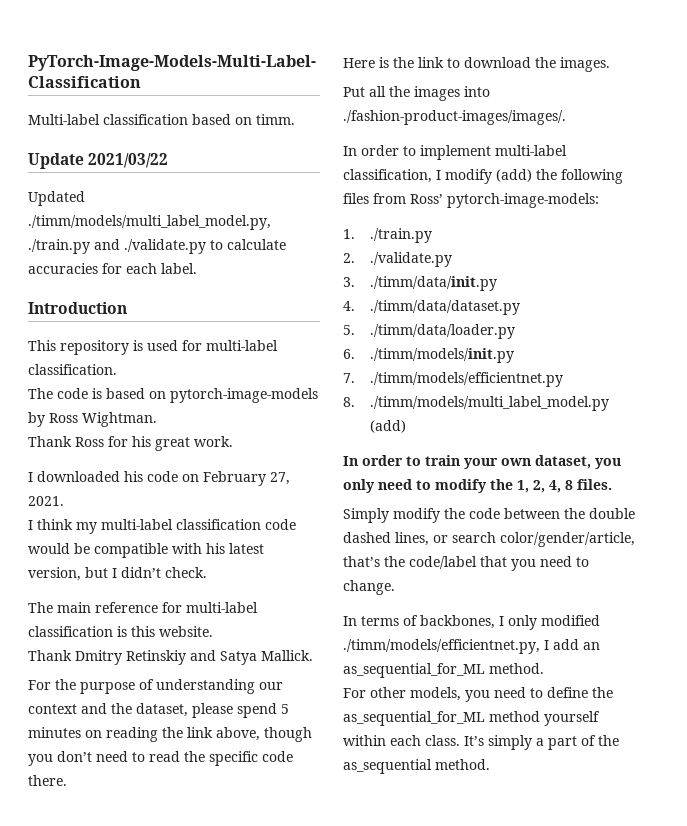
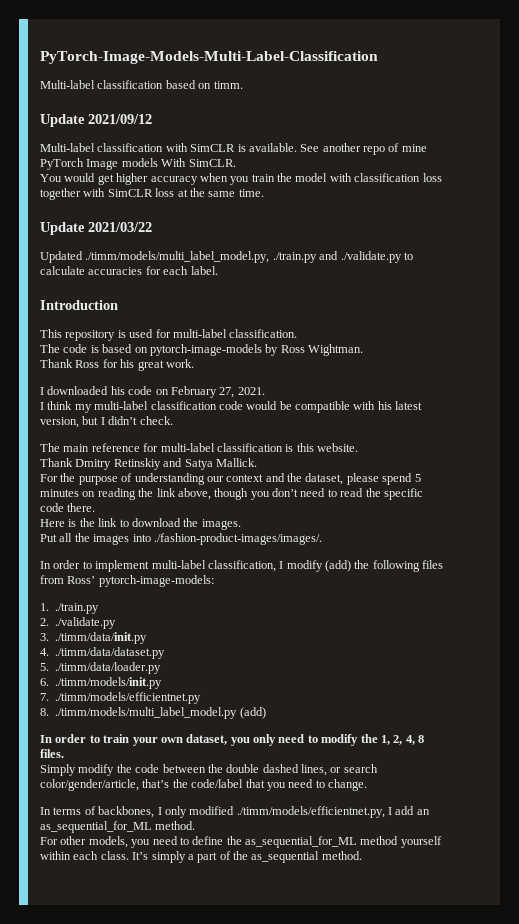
+ Update 2021/09/12
+ Multi-label classification with SimCLR is available. See another repo of mine PyTorch Image models With SimCLR.
+ You would get higher accuracy when you train the model with classification loss together with SimCLR loss at the same time.

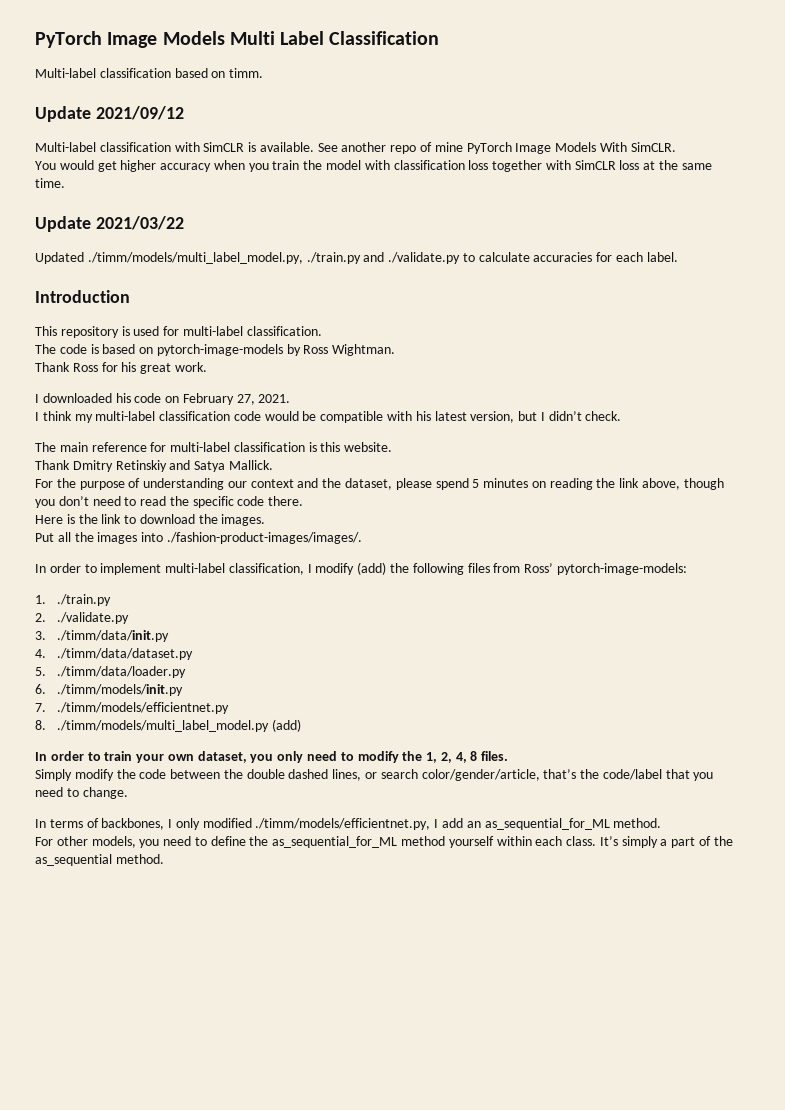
- PyTorch-Image-Models-Multi-Label-Classification
+ PyTorch Image Models Multi Label Classification
- See another repo of mine PyTorch Image models With SimCLR.
+ See another repo of mine PyTorch Image Models With SimCLR.

